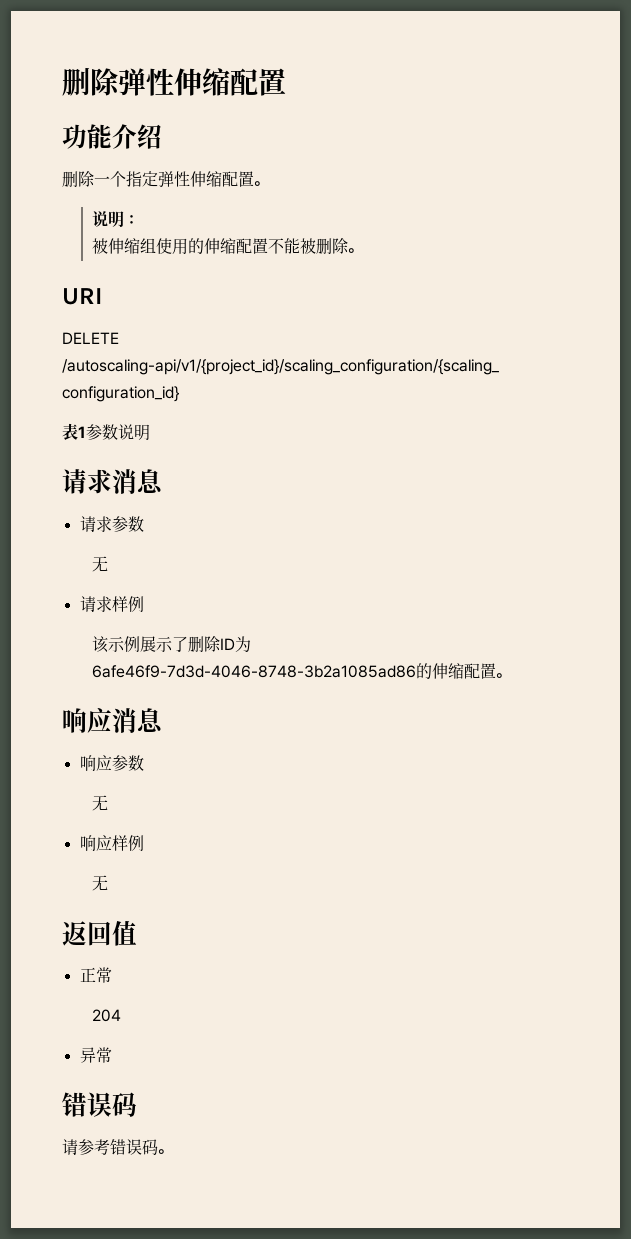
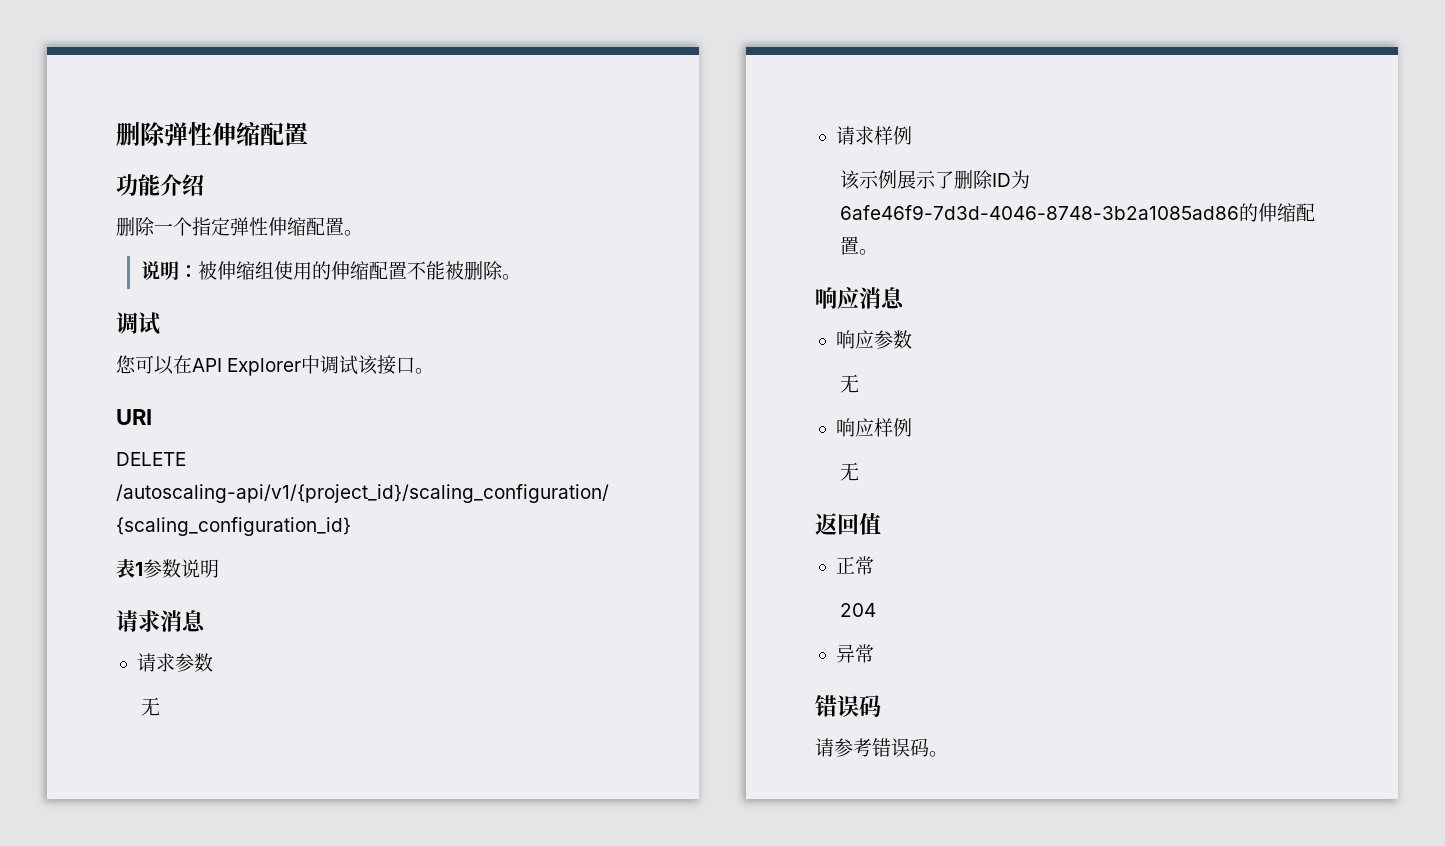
- 说明：
- 被伸缩组使用的伸缩配置不能被删除。
+ 说明：被伸缩组使用的伸缩配置不能被删除。
+ 调试
+ 您可以在API Explorer中调试该接口。

